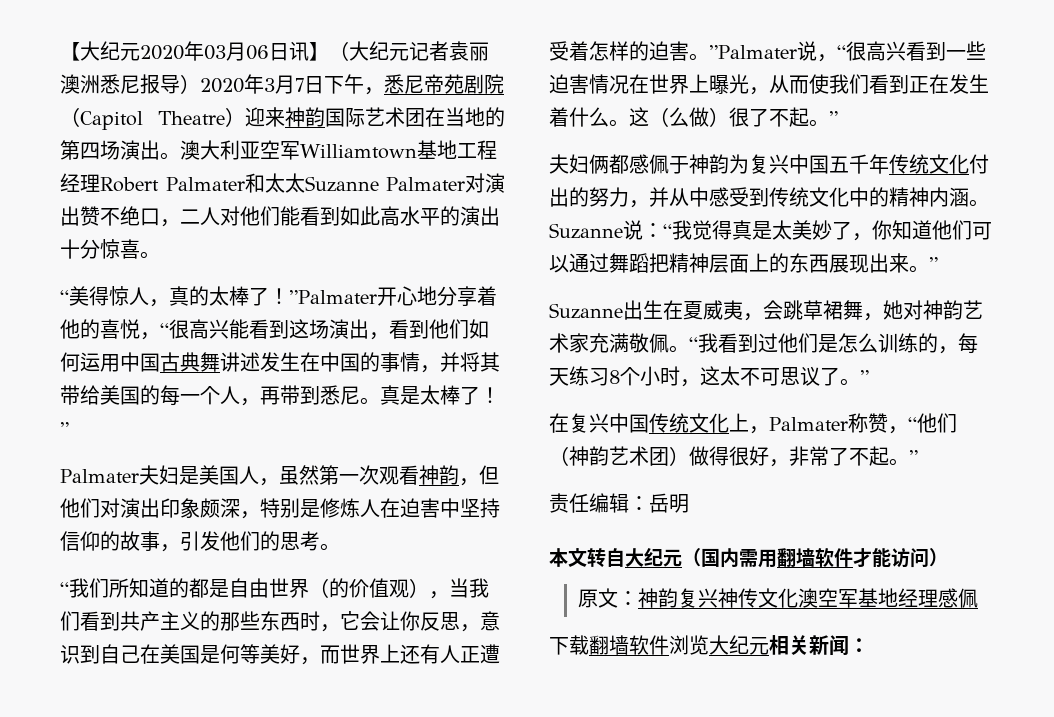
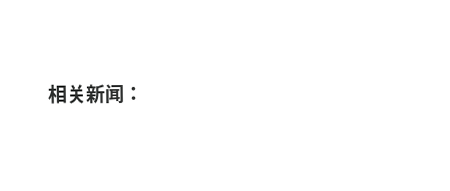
- 【大纪元2020年03月06日讯】（大纪元记者袁丽澳洲悉尼报导）2020年3月7日下午，悉尼帝苑剧院（Capitol Theatre）迎来神韵国际艺术团在当地的第四场演出。澳大利亚空军Williamtown基地工程经理Robert Palmater和太太Suzanne Palmater对演出赞不绝口，二人对他们能看到如此高水平的演出十分惊喜。
- “美得惊人，真的太棒了！”Palmater开心地分享着他的喜悦，“很高兴能看到这场演出，看到他们如何运用中国古典舞讲述发生在中国的事情，并将其带给美国的每一个人，再带到悉尼。真是太棒了！”
- Palmater夫妇是美国人，虽然第一次观看神韵，但他们对演出印象颇深，特别是修炼人在迫害中坚持信仰的故事，引发他们的思考。
- “我们所知道的都是自由世界（的价值观），当我们看到共产主义的那些东西时，它会让你反思，意识到自己在美国是何等美好，而世界上还有人正遭受着怎样的迫害。”Palmater说，“很高兴看到一些迫害情况在世界上曝光，从而使我们看到正在发生着什么。这（么做）很了不起。”
- 夫妇俩都感佩于神韵为复兴中国五千年传统文化付出的努力，并从中感受到传统文化中的精神内涵。Suzanne说：“我觉得真是太美妙了，你知道他们可以通过舞蹈把精神层面上的东西展现出来。”
- Suzanne出生在夏威夷，会跳草裙舞，她对神韵艺术家充满敬佩。“我看到过他们是怎么训练的，每天练习8个小时，这太不可思议了。”
- 在复兴中国传统文化上，Palmater称赞，“他们（神韵艺术团）做得很好，非常了不起。”
- 责任编辑：岳明
- 本文转自大纪元（国内需用翻墙软件才能访问）
- 原文：神韵复兴神传文化澳空军基地经理感佩
- 下载翻墙软件浏览大纪元相关新闻：
+ 相关新闻：

